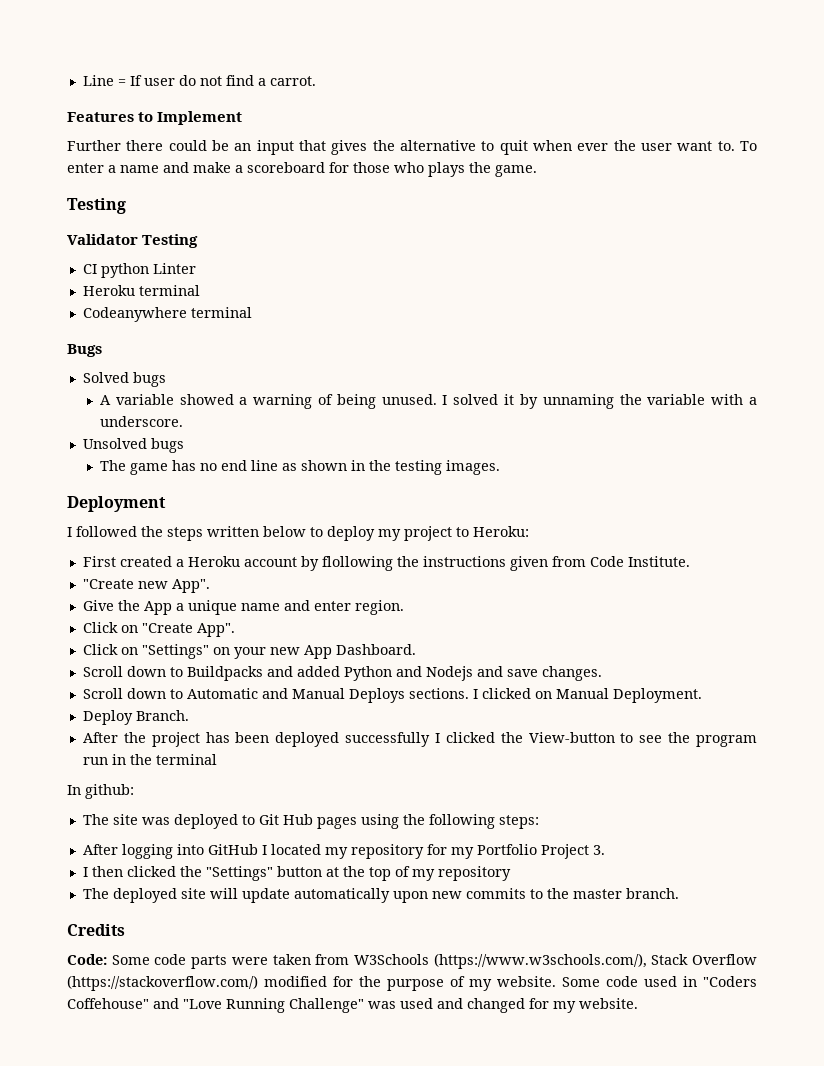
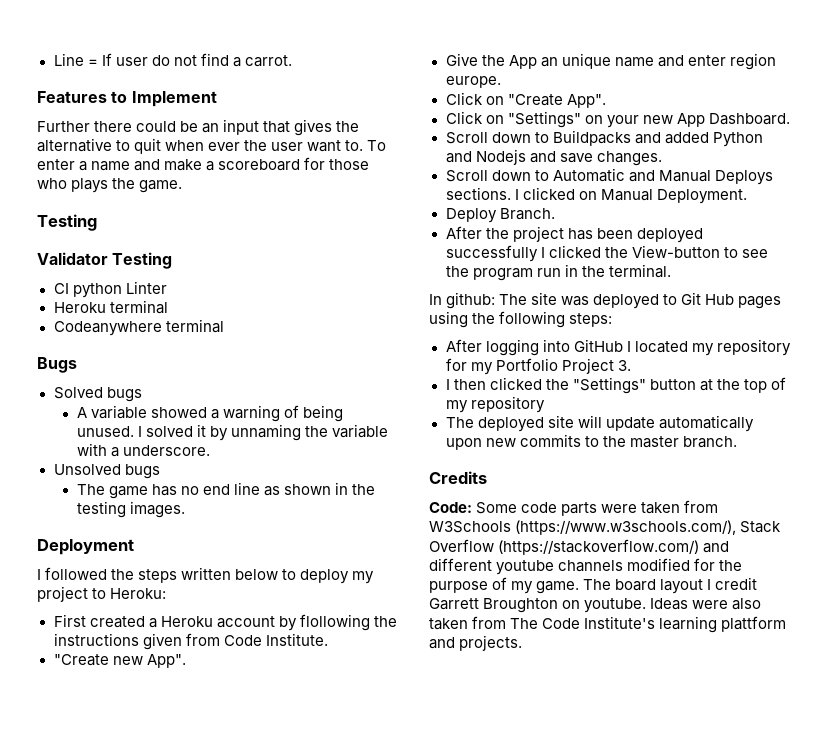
- Give the App a unique name and enter region.
+ Give the App an unique name and enter region europe.
- After the project has been deployed successfully I clicked the View-button to see the program run in the terminal
+ After the project has been deployed successfully I clicked the View-button to see the program run in the terminal.
- In github:
- The site was deployed to Git Hub pages using the following steps:
+ In github: The site was deployed to Git Hub pages using the following steps:
- Code: Some code parts were taken from W3Schools (https://www.w3schools.com/), Stack Overflow (https://stackoverflow.com/) modified for the purpose of my website. Some code used in "Coders Coffehouse" and "Love Running Challenge" was used and changed for my website.
+ Code: Some code parts were taken from W3Schools (https://www.w3schools.com/), Stack Overflow (https://stackoverflow.com/) and different youtube channels modified for the purpose of my game. The board layout I credit Garrett Broughton on youtube. Ideas were also taken from The Code Institute's learning plattform and projects.

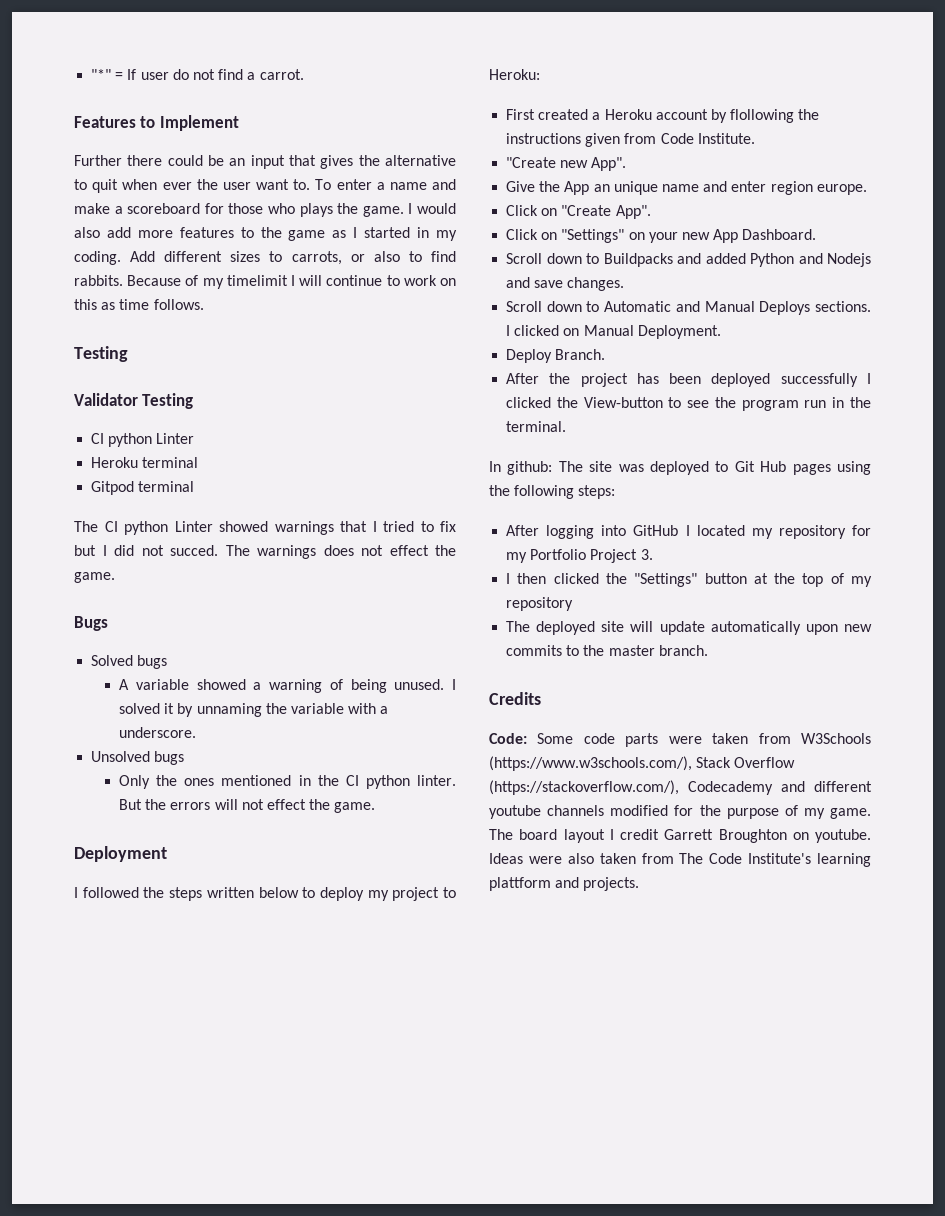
- Line = If user do not find a carrot.
+ "*" = If user do not find a carrot.
+ I would also add more features to the game as I started in my coding. Add different sizes to carrots, or also to find rabbits. Because of my timelimit I will continue to work on this as time follows.
- Codeanywhere terminal
+ Gitpod terminal
+ The CI python Linter showed warnings that I tried to fix but I did not succed. The warnings does not effect the game.
- The game has no end line as shown in the testing images.
+ Only the ones mentioned in the CI python linter. But the errors will not effect the game.
- Code: Some code parts were taken from W3Schools (https://www.w3schools.com/), Stack Overflow (https://stackoverflow.com/) and different youtube channels modified for the purpose of my game.
+ Code: Some code parts were taken from W3Schools (https://www.w3schools.com/), Stack Overflow (https://stackoverflow.com/), Codecademy and different youtube channels modified for the purpose of my game.

